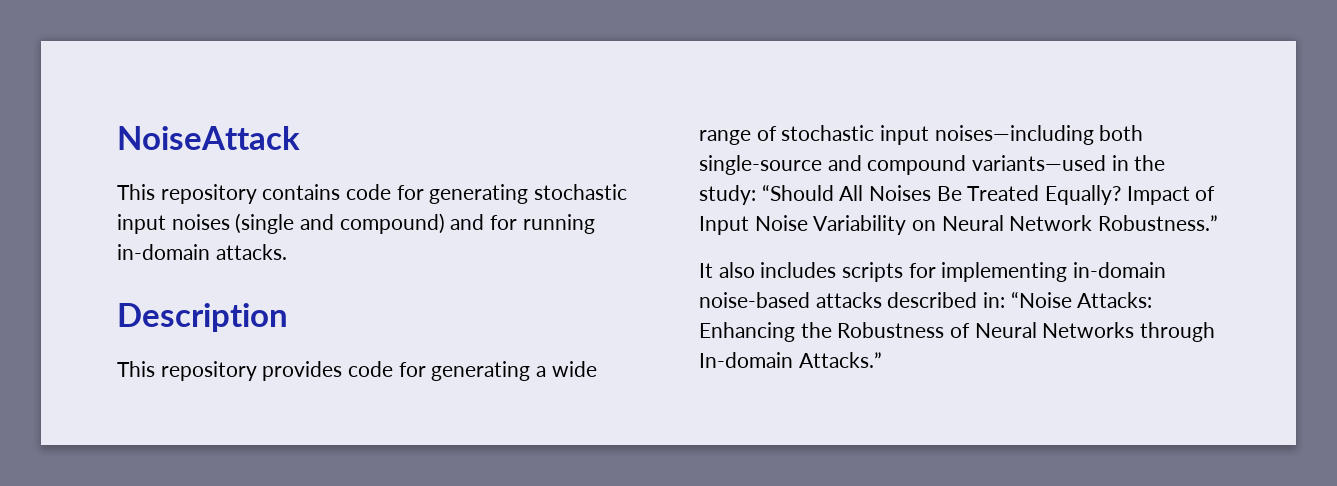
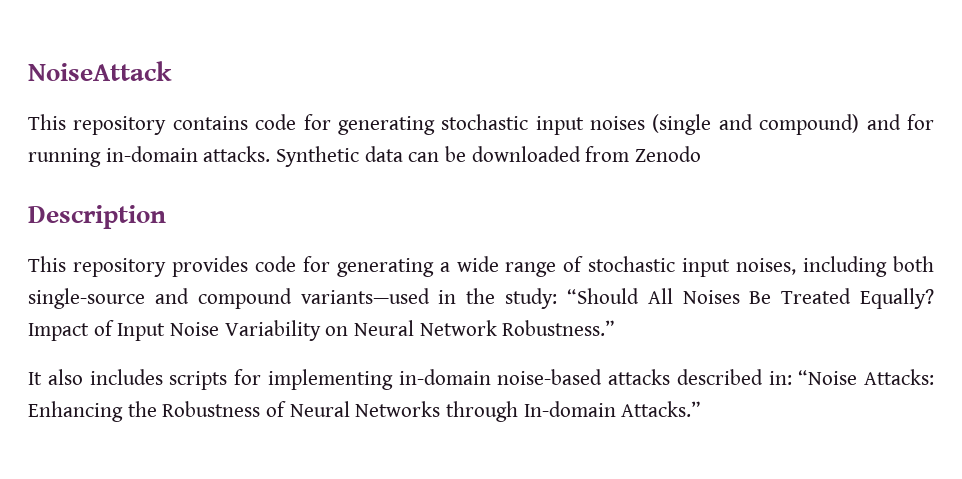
+ Synthetic data can be downloaded from Zenodo
- This repository provides code for generating a wide range of stochastic input noises—including both single-source and compound variants—used in the study: “Should All Noises Be Treated Equally?
+ This repository provides code for generating a wide range of stochastic input noises, including both single-source and compound variants—used in the study: “Should All Noises Be Treated Equally?

